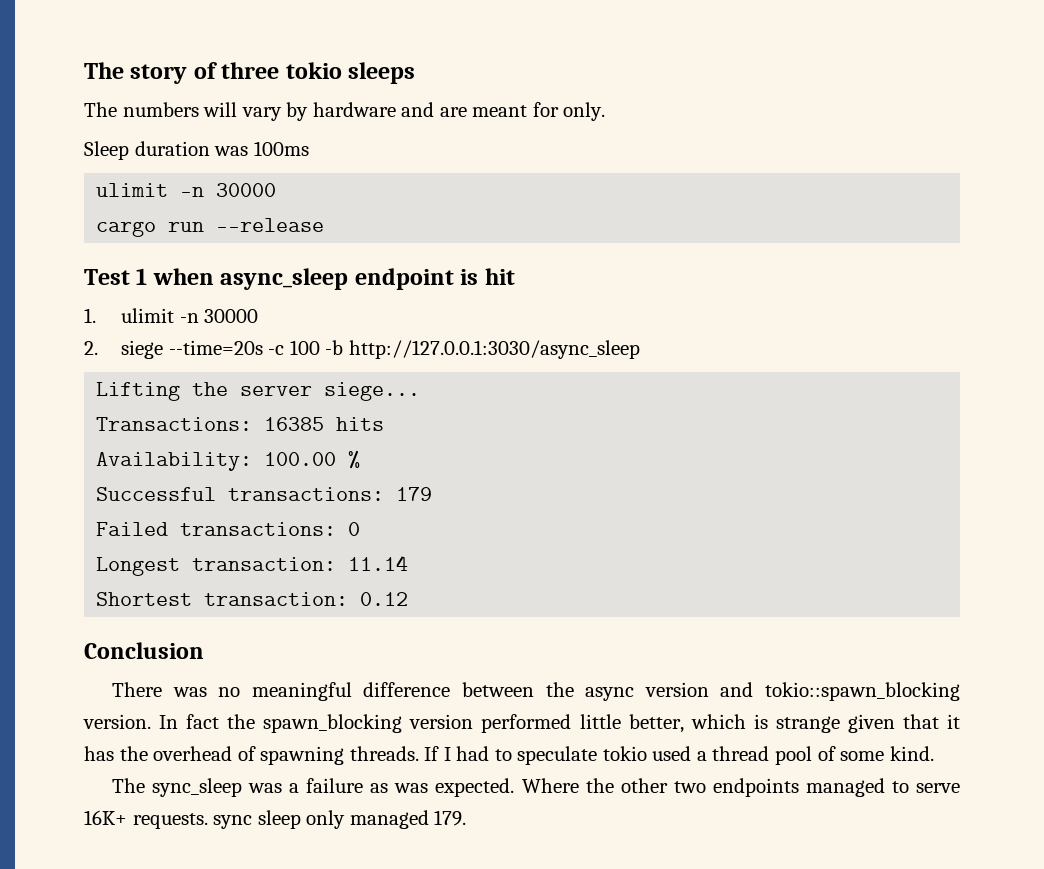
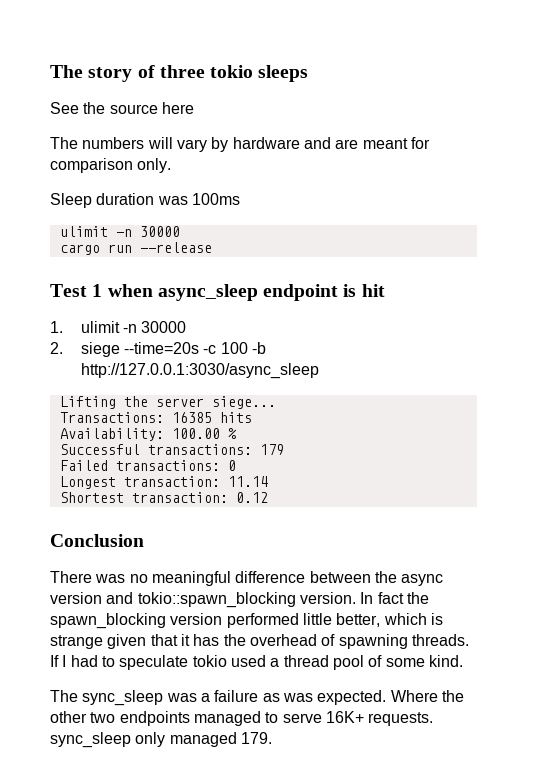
+ See the source here
- The numbers will vary by hardware and are meant for only.
+ The numbers will vary by hardware and are meant for comparison only.
- Where the other two endpoints managed to serve 16K+ requests. sync sleep only managed 179.
+ Where the other two endpoints managed to serve 16K+ requests. sync_sleep only managed 179.

